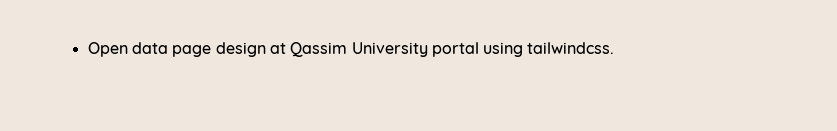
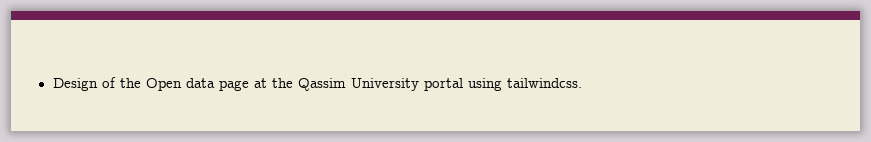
- Open data page design at Qassim University portal using tailwindcss.
+ Design of the Open data page at the Qassim University portal using tailwindcss.

